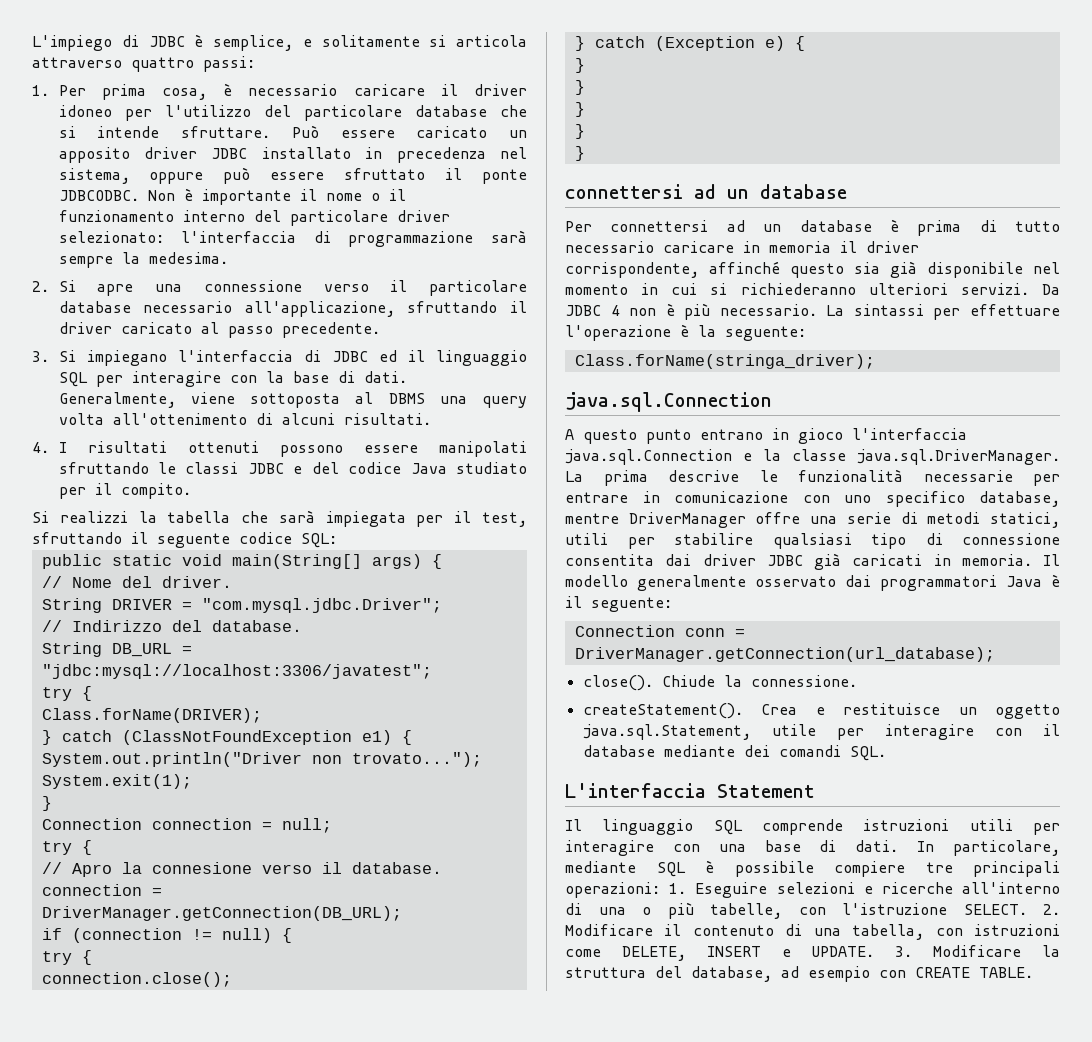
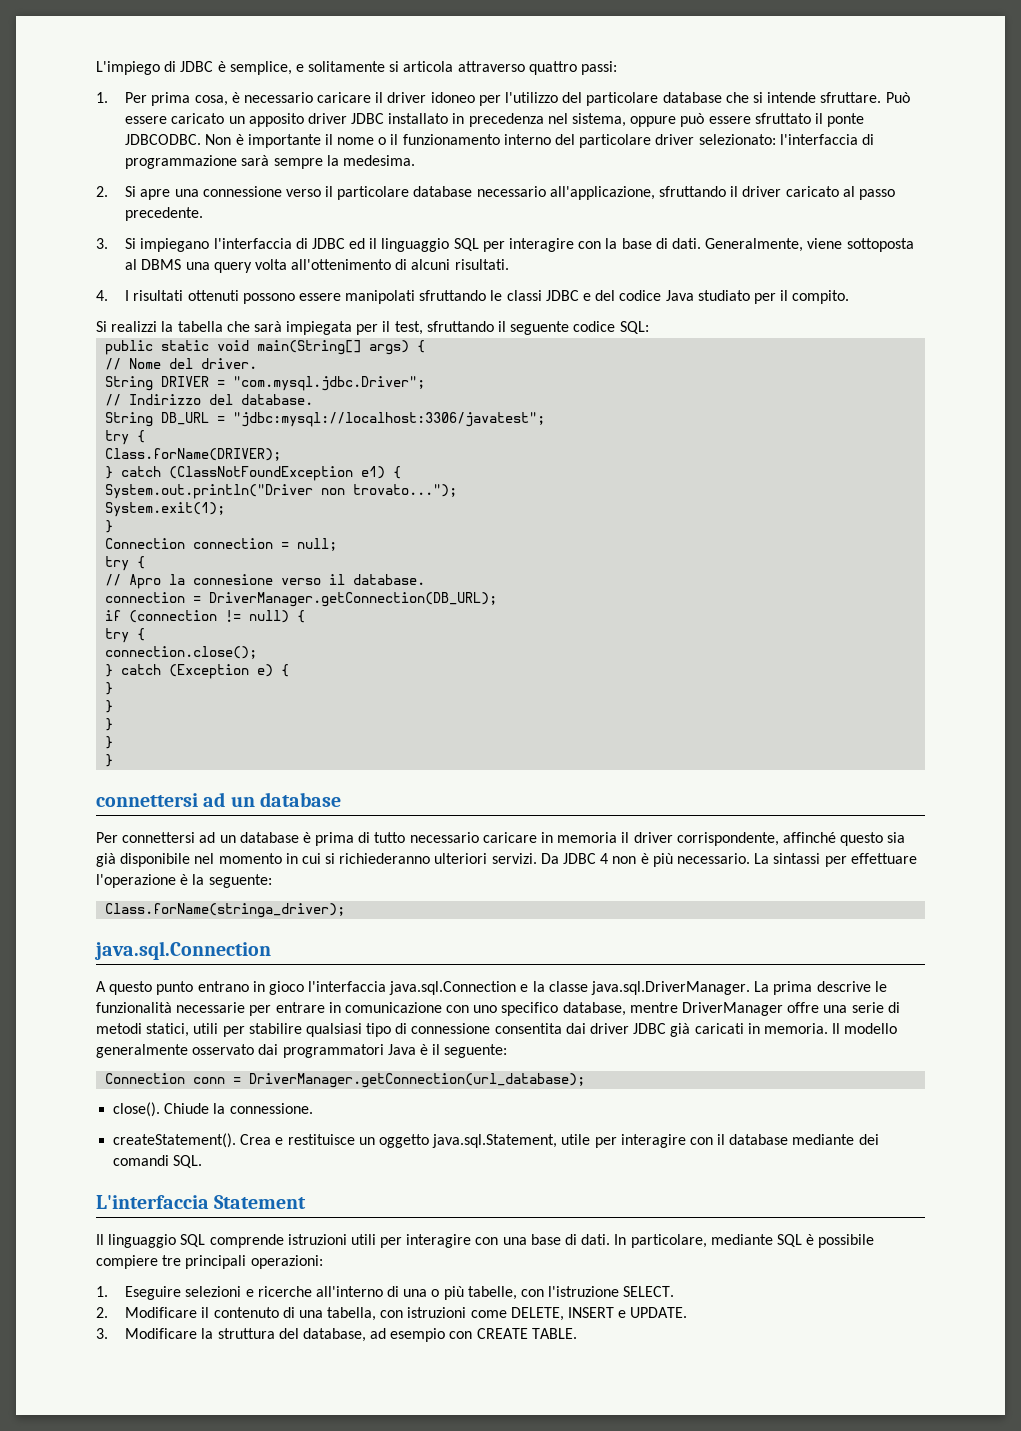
- In particolare, mediante SQL è possibile compiere tre principali operazioni: 1. Eseguire selezioni e ricerche all'interno di una o più tabelle, con l'istruzione SELECT. 2. Modificare il contenuto di una tabella, con istruzioni come DELETE, INSERT e UPDATE. 3. Modificare la struttura del database, ad esempio con CREATE TABLE.
+ In particolare, mediante SQL è possibile compiere tre principali operazioni:
+ 1. Eseguire selezioni e ricerche all'interno di una o più tabelle, con l'istruzione SELECT.
+ 2. Modificare il contenuto di una tabella, con istruzioni come DELETE, INSERT e UPDATE.
+ 3. Modificare la struttura del database, ad esempio con CREATE TABLE.

